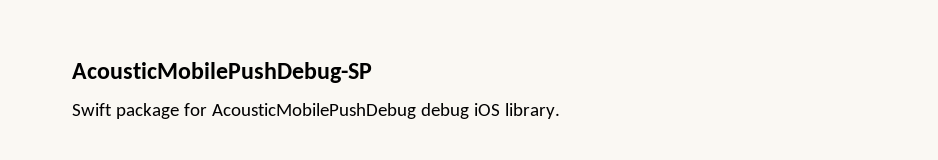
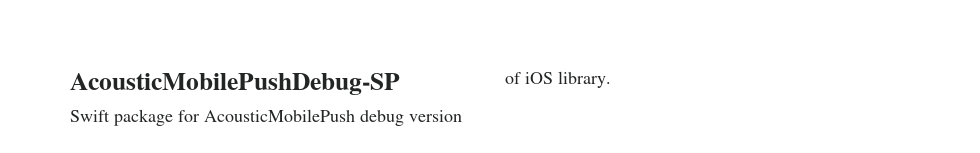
- Swift package for AcousticMobilePushDebug debug iOS library.
+ Swift package for AcousticMobilePush debug version of iOS library.

